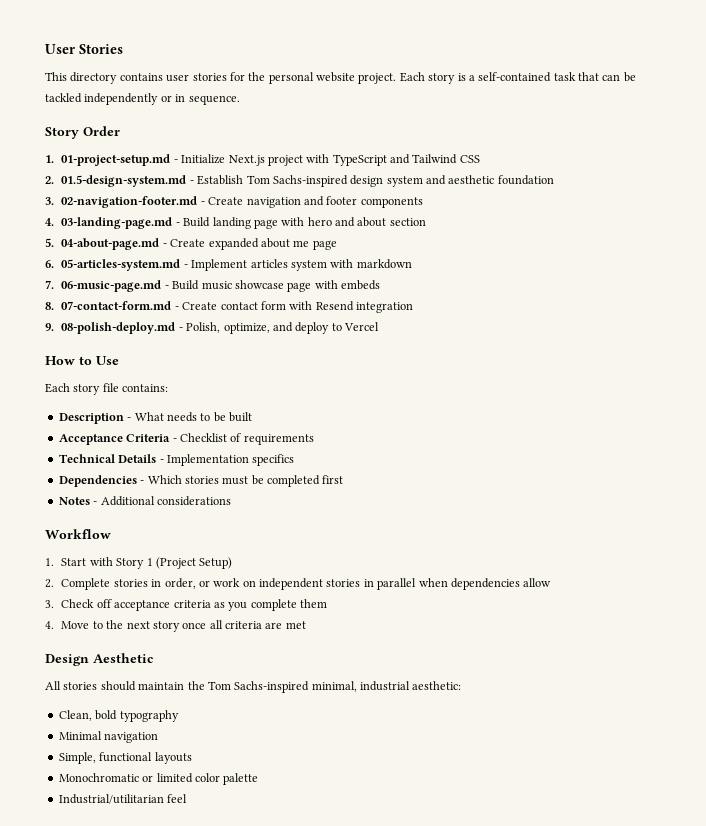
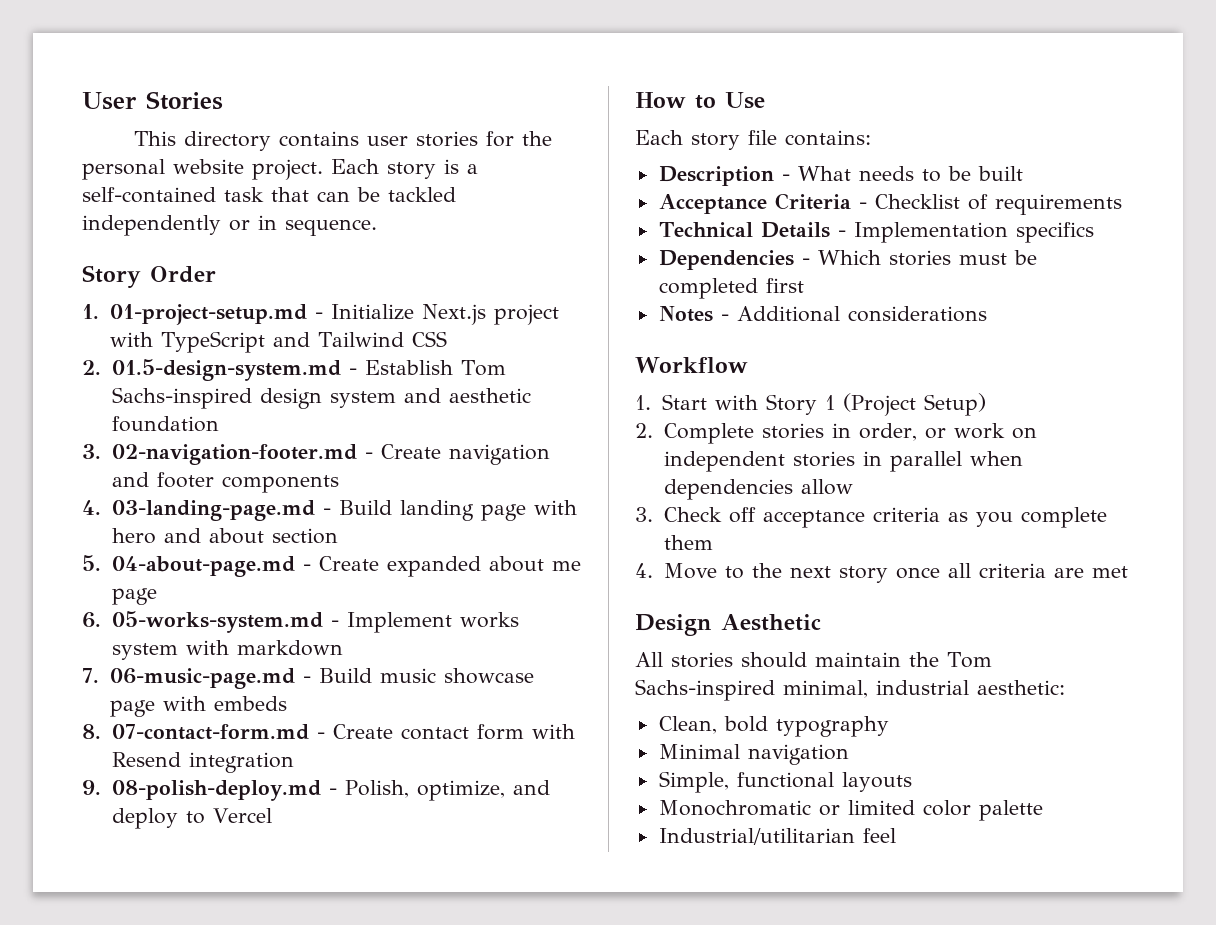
- 6. 05-articles-system.md - Implement articles system with markdown
+ 6. 05-works-system.md - Implement works system with markdown

